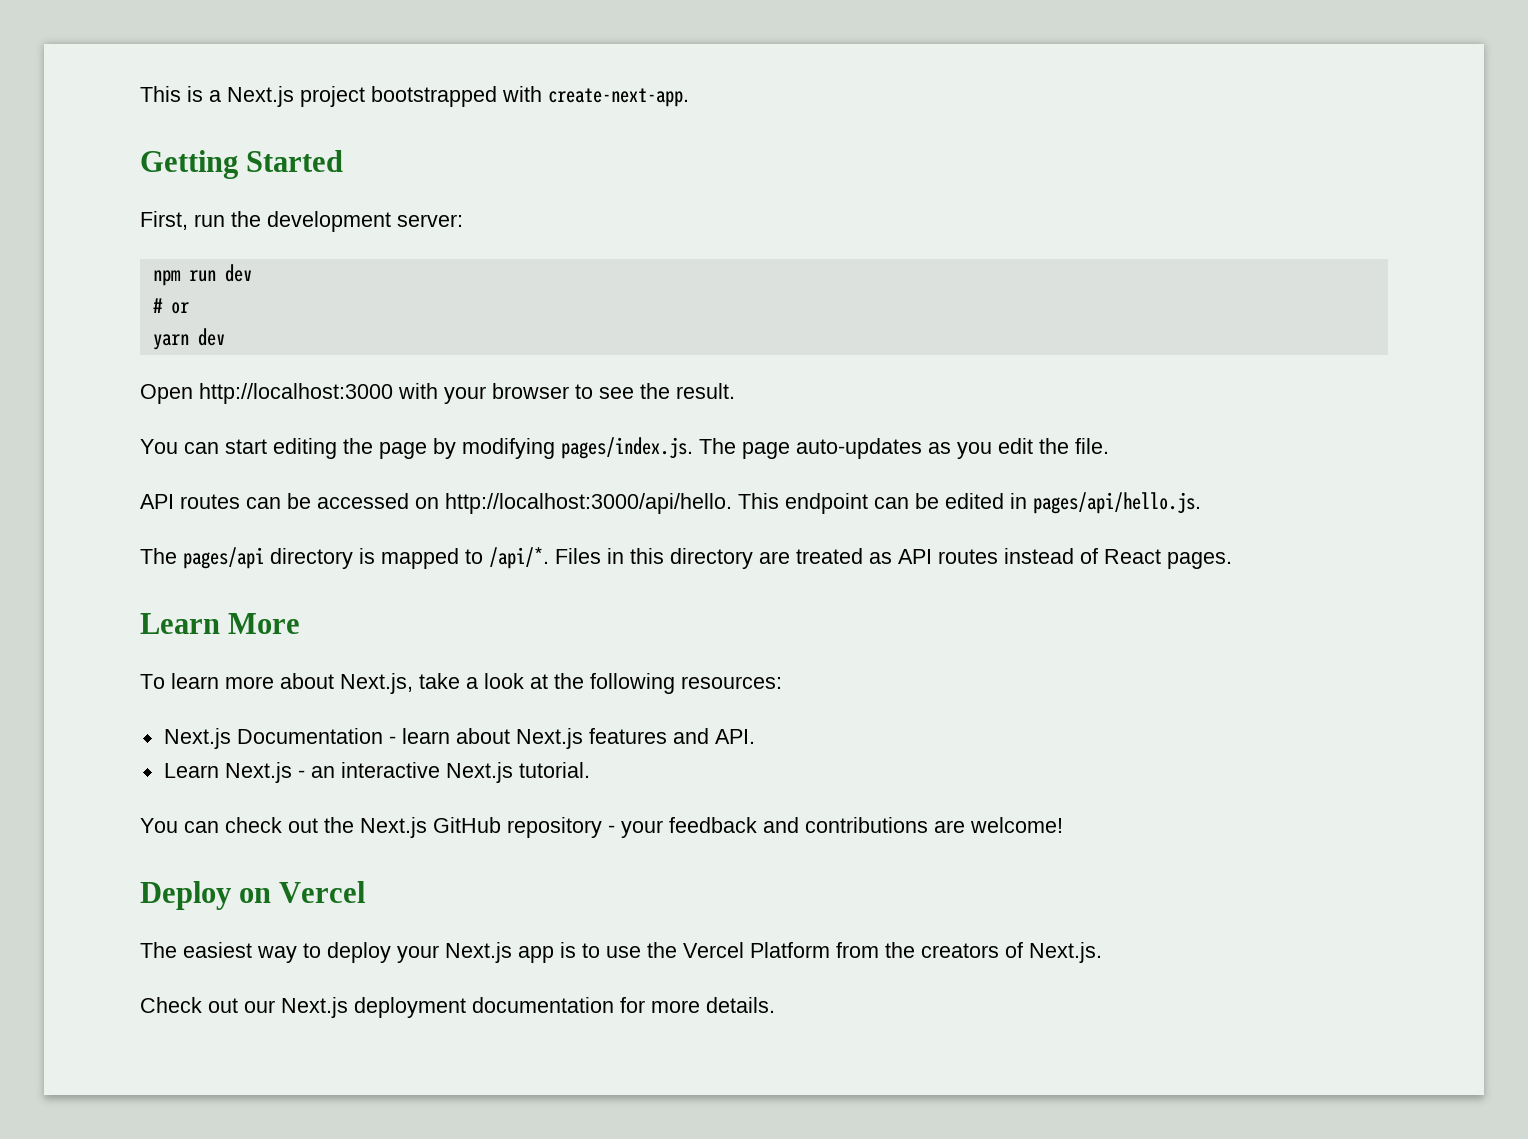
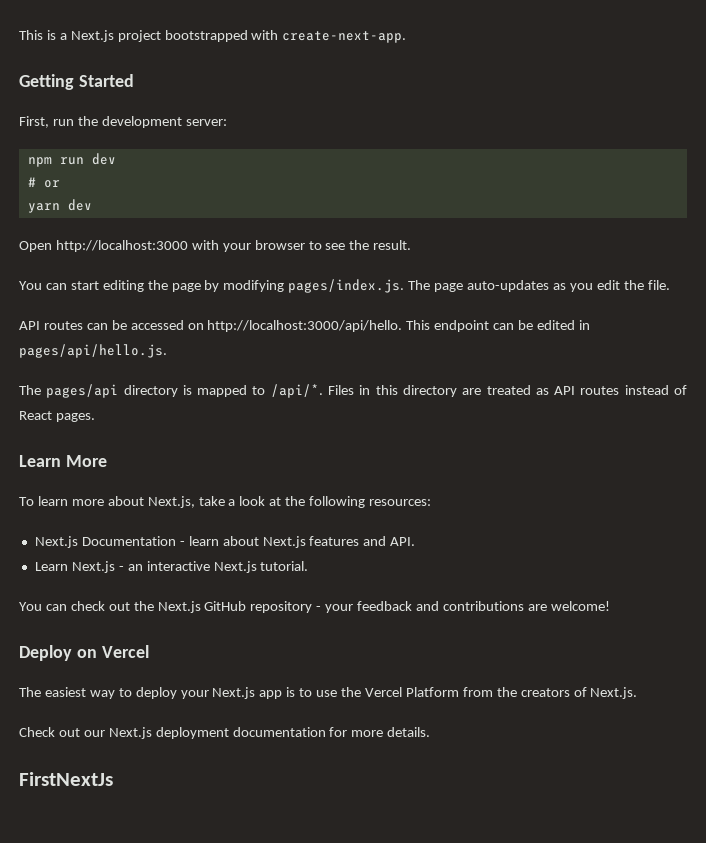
+ FirstNextJs

